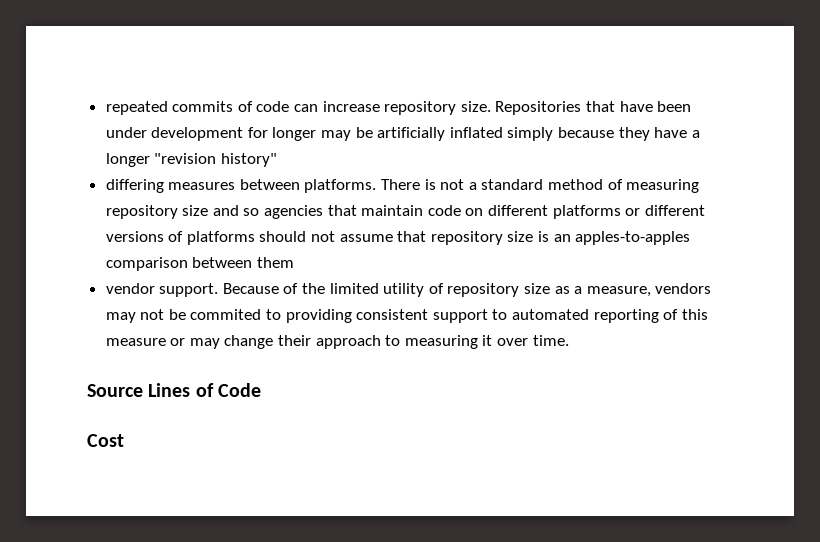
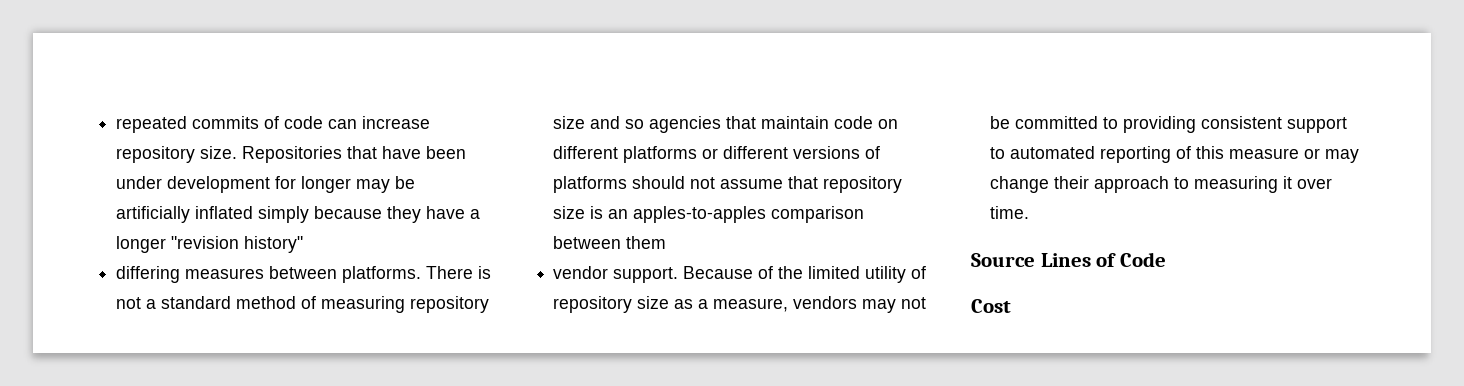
- Because of the limited utility of repository size as a measure, vendors may not be commited to providing consistent support to automated reporting of this measure or may change their approach to measuring it over time.
+ Because of the limited utility of repository size as a measure, vendors may not be committed to providing consistent support to automated reporting of this measure or may change their approach to measuring it over time.

